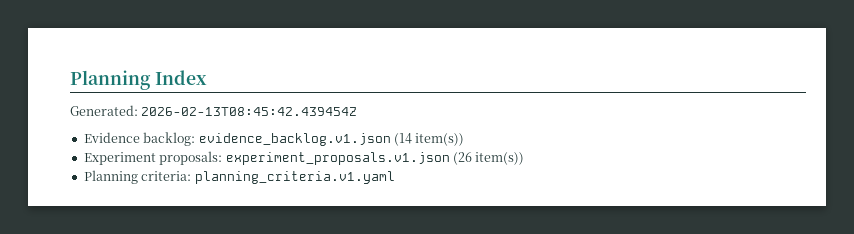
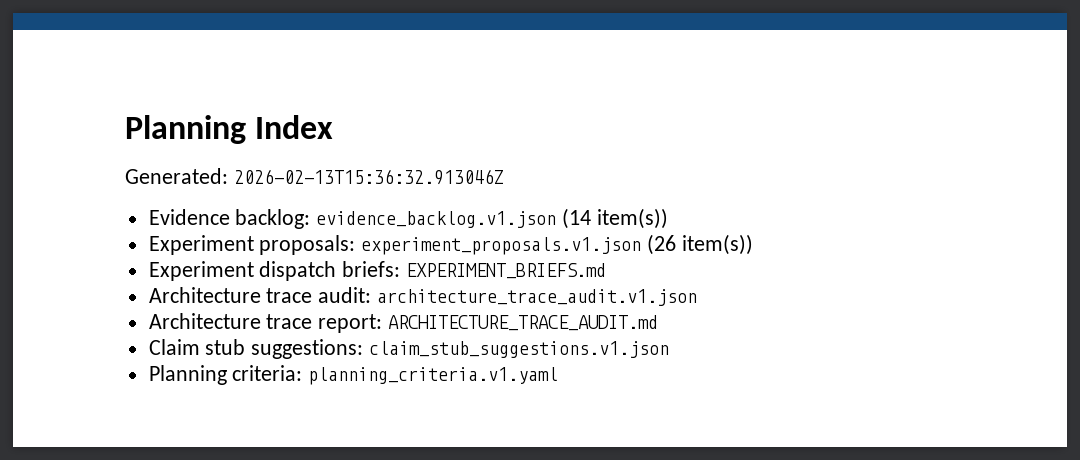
- Generated: 2026-02-13T08:45:42.439454Z
+ Generated: 2026-02-13T15:36:32.913046Z
+ Experiment dispatch briefs: EXPERIMENT_BRIEFS.md
+ Architecture trace audit: architecture_trace_audit.v1.json
+ Architecture trace report: ARCHITECTURE_TRACE_AUDIT.md
+ Claim stub suggestions: claim_stub_suggestions.v1.json

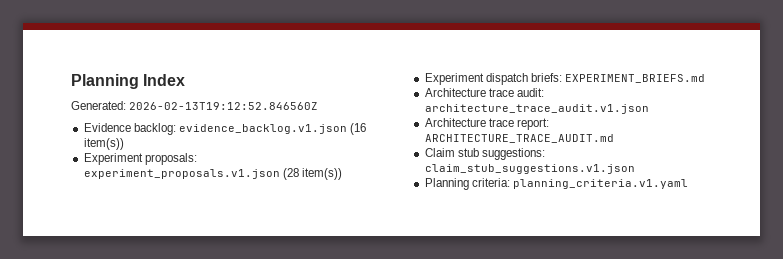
- Generated: 2026-02-13T15:36:32.913046Z
+ Generated: 2026-02-13T19:12:52.846560Z
- Evidence backlog: evidence_backlog.v1.json (14 item(s))
+ Evidence backlog: evidence_backlog.v1.json (16 item(s))
- Experiment proposals: experiment_proposals.v1.json (26 item(s))
+ Experiment proposals: experiment_proposals.v1.json (28 item(s))

